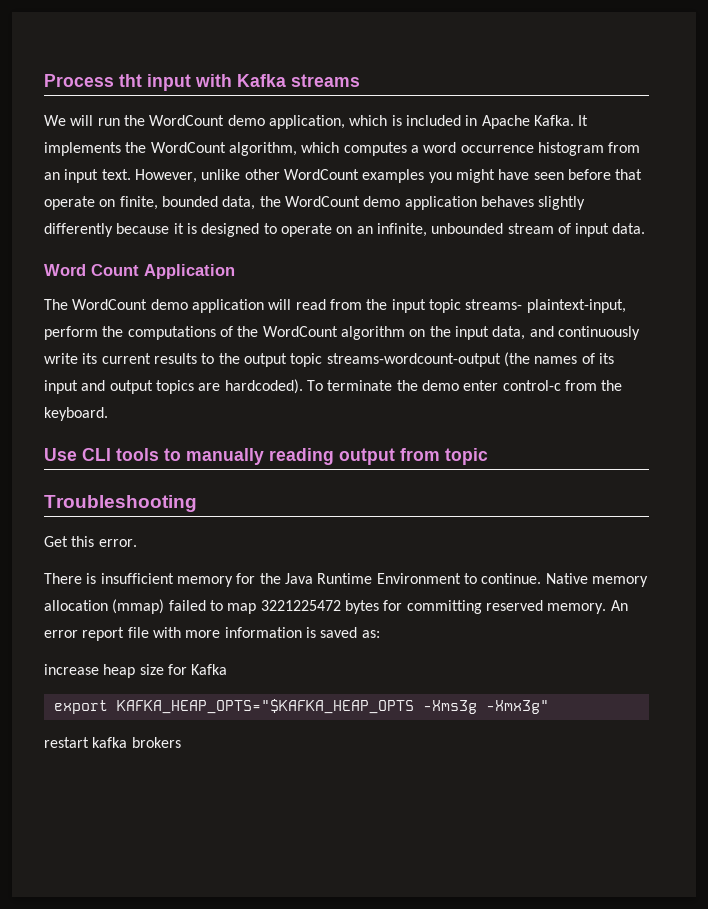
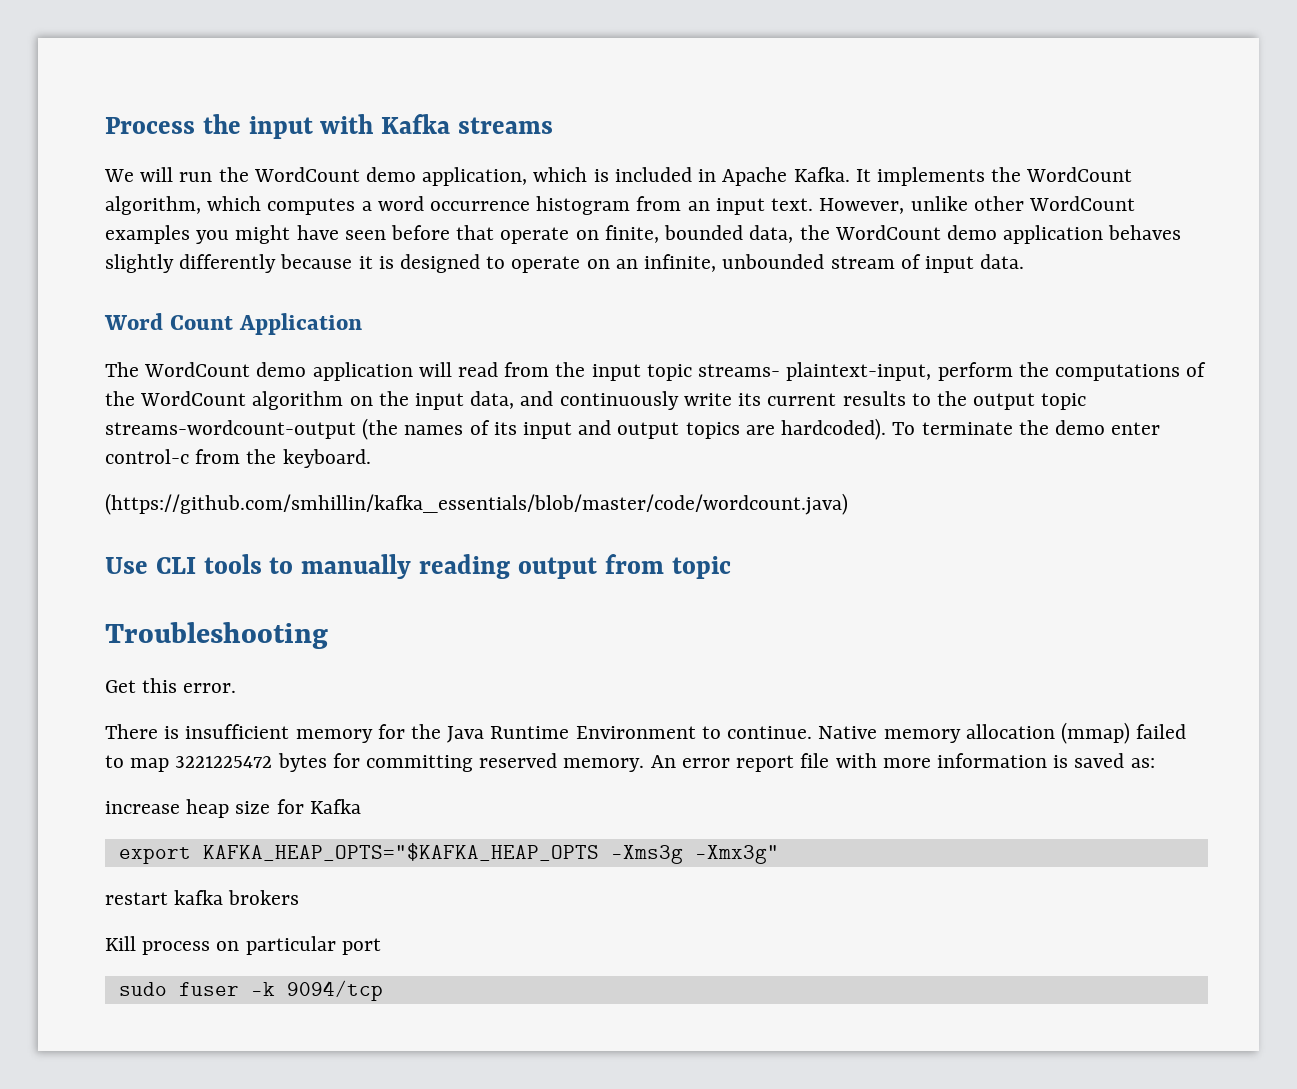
- Process tht input with Kafka streams
+ Process the input with Kafka streams
+ (https://github.com/smhillin/kafka_essentials/blob/master/code/wordcount.java)
+ Kill process on particular port
+ sudo fuser -k 9094/tcp

